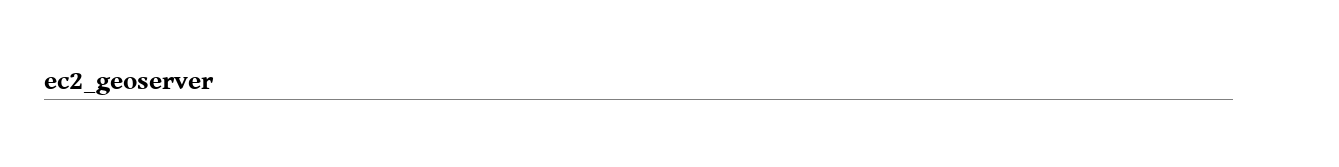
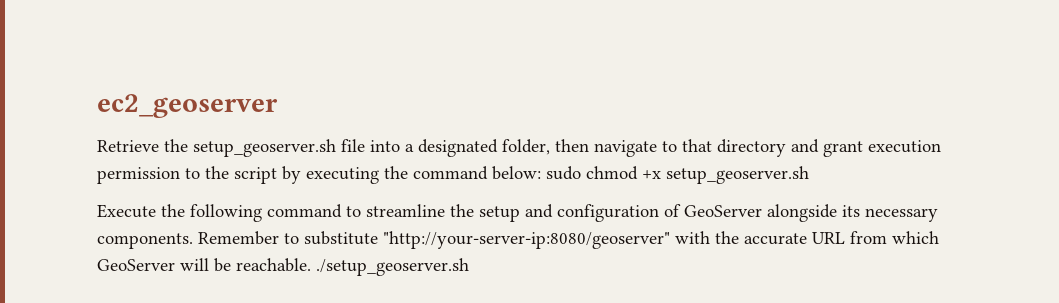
+ Retrieve the setup_geoserver.sh file into a designated folder, then navigate to that directory and grant execution permission to the script by executing the command below: sudo chmod +x setup_geoserver.sh
+ Execute the following command to streamline the setup and configuration of GeoServer alongside its necessary components. Remember to substitute "http://your-server-ip:8080/geoserver" with the accurate URL from which GeoServer will be reachable. ./setup_geoserver.sh

